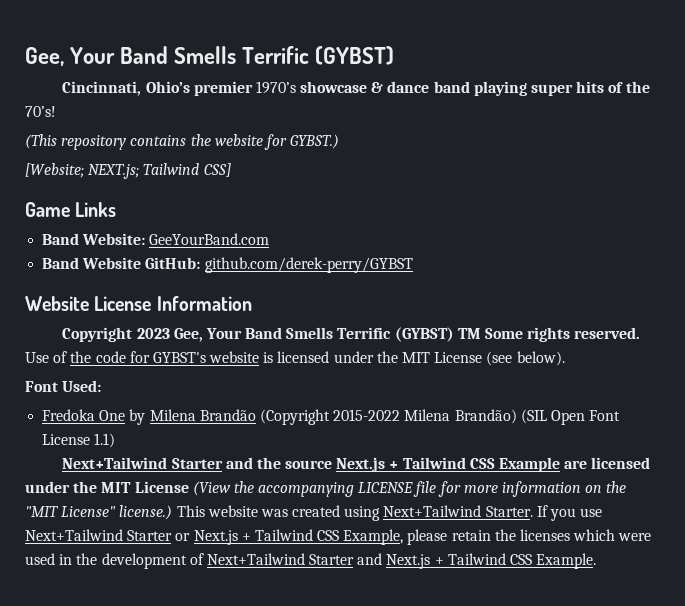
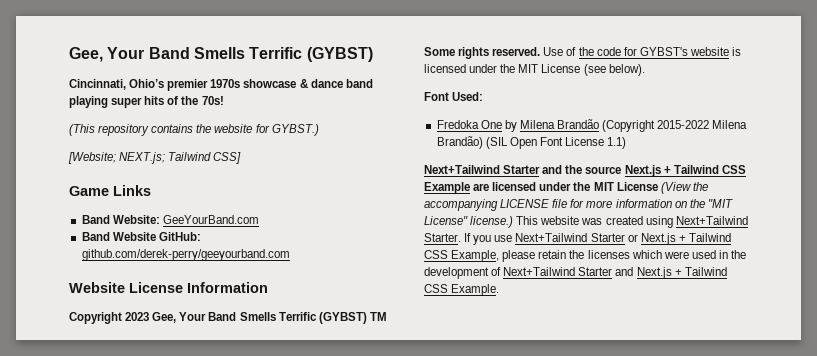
- Cincinnati, Ohio’s premier 1970’s showcase & dance band playing super hits of the 70’s!
+ Cincinnati, Ohio’s premier 1970s showcase & dance band playing super hits of the 70s!
- Band Website GitHub: github.com/derek-perry/GYBST
+ Band Website GitHub: github.com/derek-perry/geeyourband.com

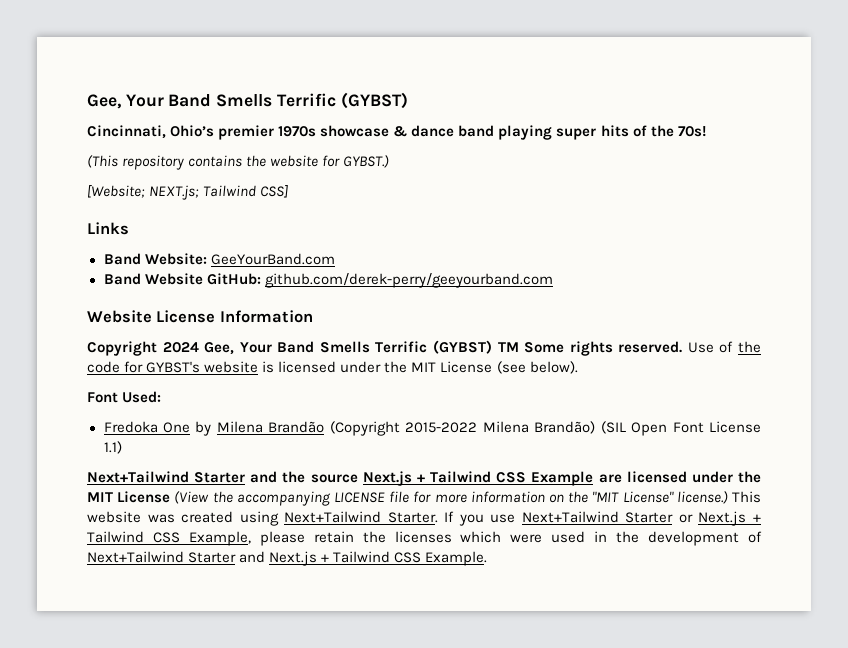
- Game Links
+ Links
- Copyright 2023 Gee, Your Band Smells Terrific (GYBST) TM Some rights reserved.
+ Copyright 2024 Gee, Your Band Smells Terrific (GYBST) TM Some rights reserved.

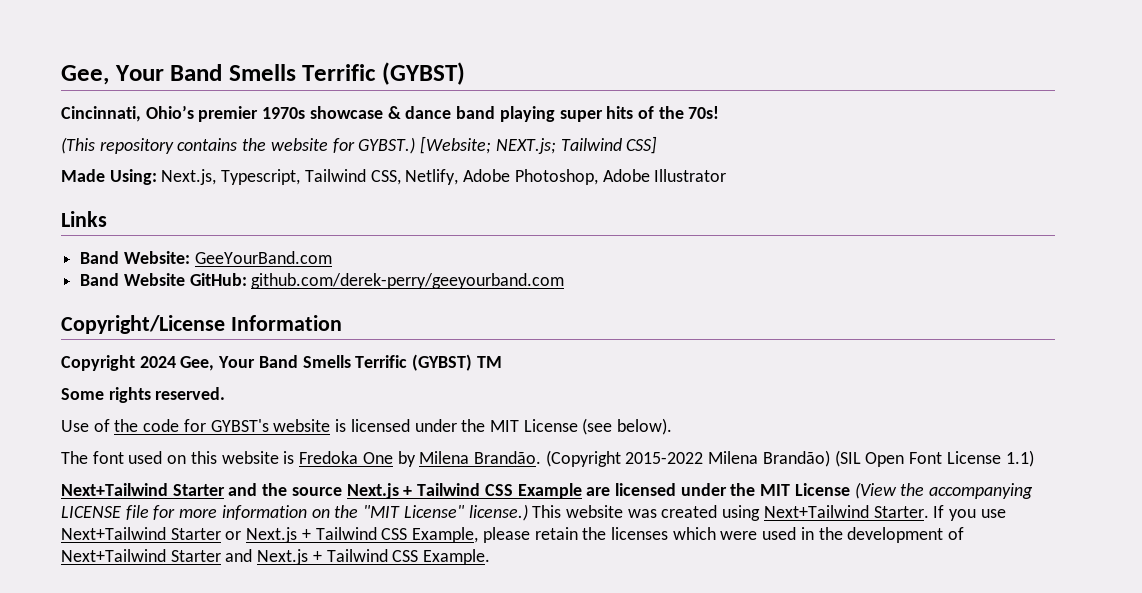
- (This repository contains the website for GYBST.)
- [Website; NEXT.js; Tailwind CSS]
+ (This repository contains the website for GYBST.) [Website; NEXT.js; Tailwind CSS]
+ Made Using: Next.js, Typescript, Tailwind CSS, Netlify, Adobe Photoshop, Adobe Illustrator
- Website License Information
+ Copyright/License Information
- Copyright 2024 Gee, Your Band Smells Terrific (GYBST) TM Some rights reserved. Use of the code for GYBST's website is licensed under the MIT License (see below).
+ Copyright 2024 Gee, Your Band Smells Terrific (GYBST) TM
+ Some rights reserved.
+ Use of the code for GYBST's website is licensed under the MIT License (see below).
- Font Used:
- Fredoka One by Milena Brandão (Copyright 2015-2022 Milena Brandão) (SIL Open Font License 1.1)
+ The font used on this website is Fredoka One by Milena Brandão. (Copyright 2015-2022 Milena Brandão) (SIL Open Font License 1.1)

